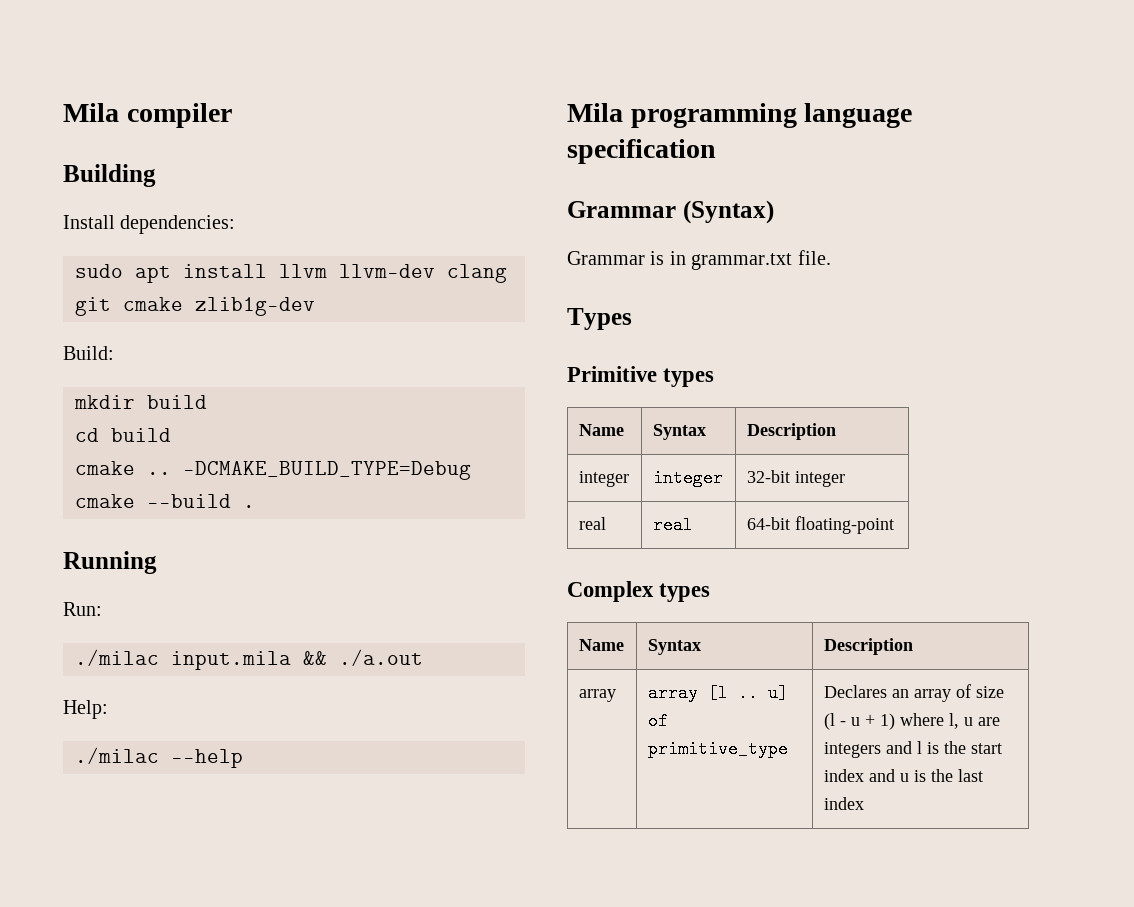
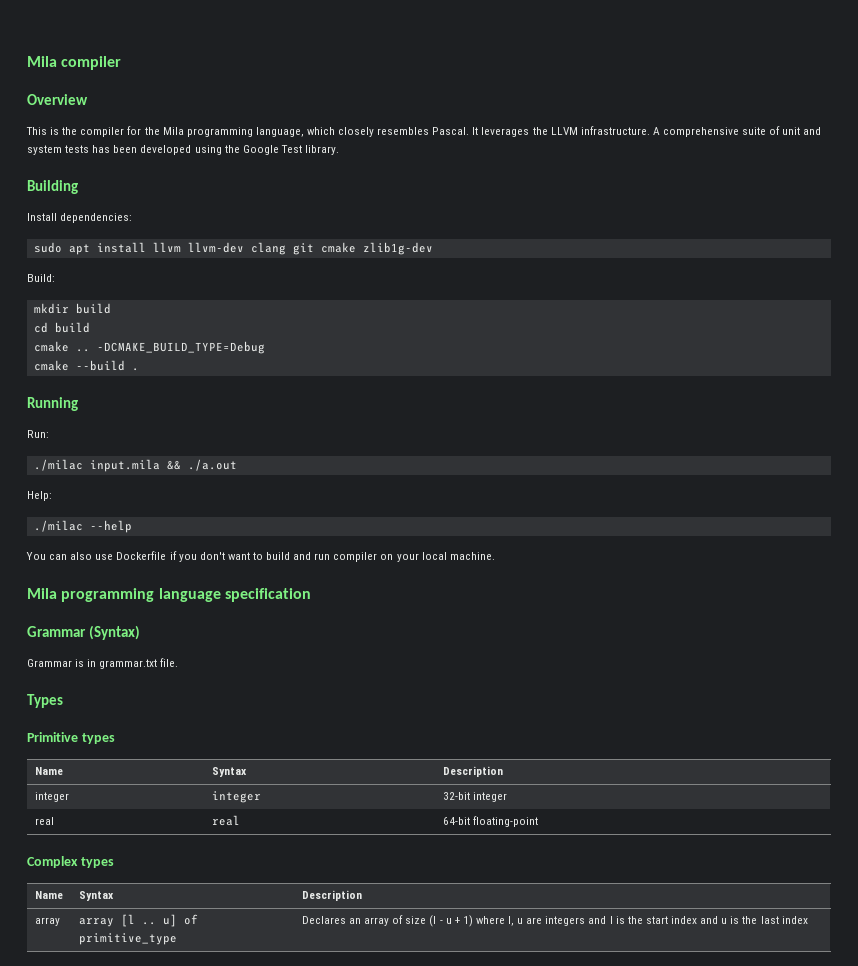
+ Overview
+ This is the compiler for the Mila programming language, which closely resembles Pascal. It leverages the LLVM infrastructure. A comprehensive suite of unit and system tests has been developed using the Google Test library.
+ You can also use Dockerfile if you don't want to build and run compiler on your local machine.

